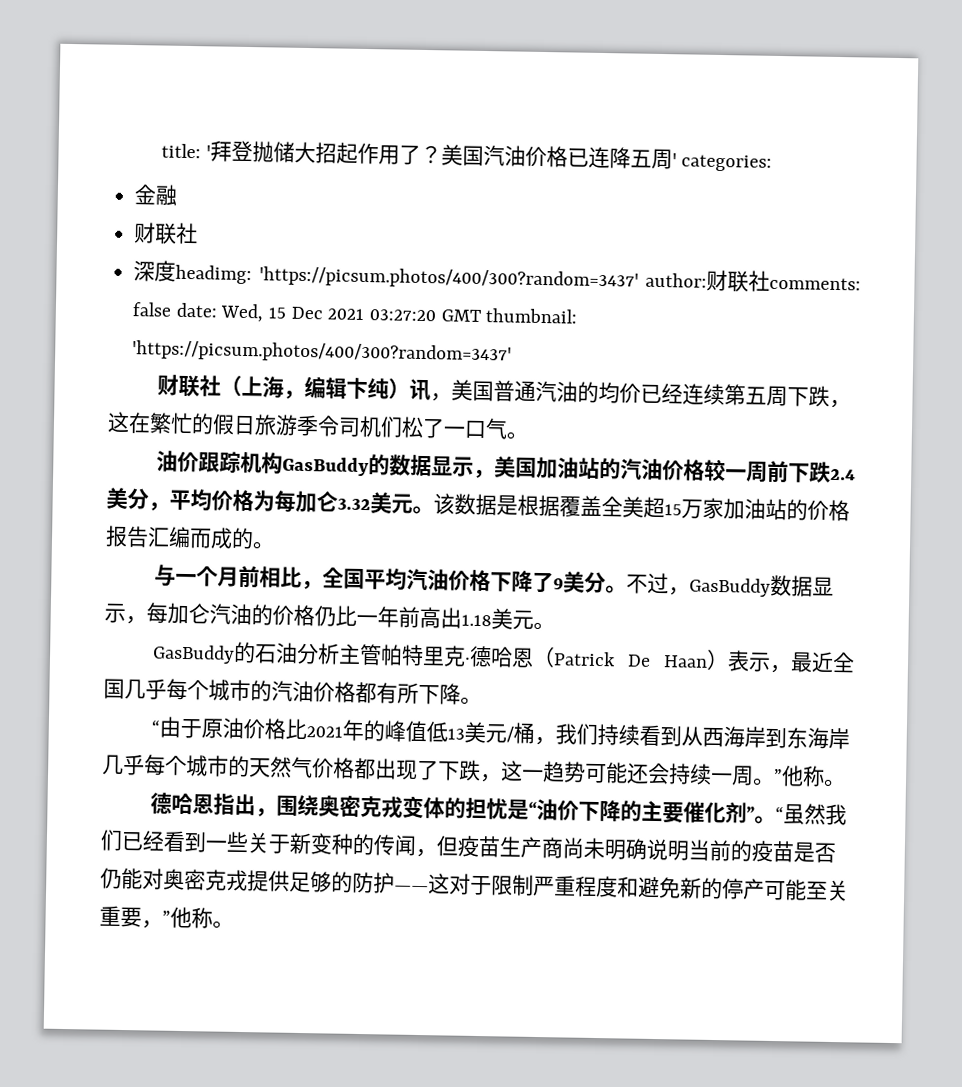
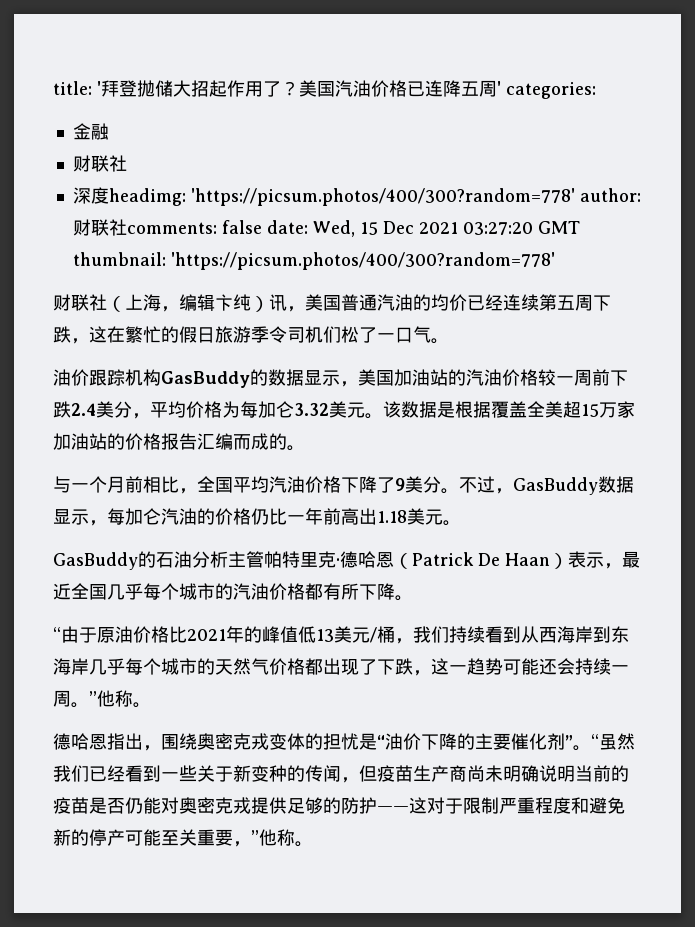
- 深度headimg: 'https://picsum.photos/400/300?random=3437' author:财联社comments: false date: Wed, 15 Dec 2021 03:27:20 GMT thumbnail: 'https://picsum.photos/400/300?random=3437'
+ 深度headimg: 'https://picsum.photos/400/300?random=778' author:财联社comments: false date: Wed, 15 Dec 2021 03:27:20 GMT thumbnail: 'https://picsum.photos/400/300?random=778'

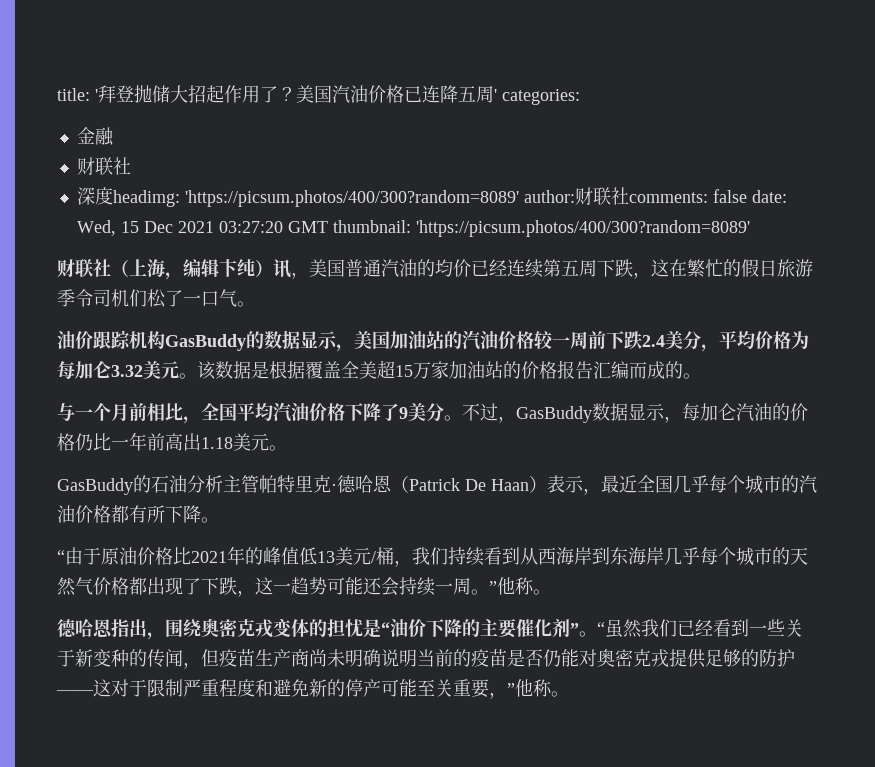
- 深度headimg: 'https://picsum.photos/400/300?random=778' author:财联社comments: false date: Wed, 15 Dec 2021 03:27:20 GMT thumbnail: 'https://picsum.photos/400/300?random=778'
+ 深度headimg: 'https://picsum.photos/400/300?random=8089' author:财联社comments: false date: Wed, 15 Dec 2021 03:27:20 GMT thumbnail: 'https://picsum.photos/400/300?random=8089'

